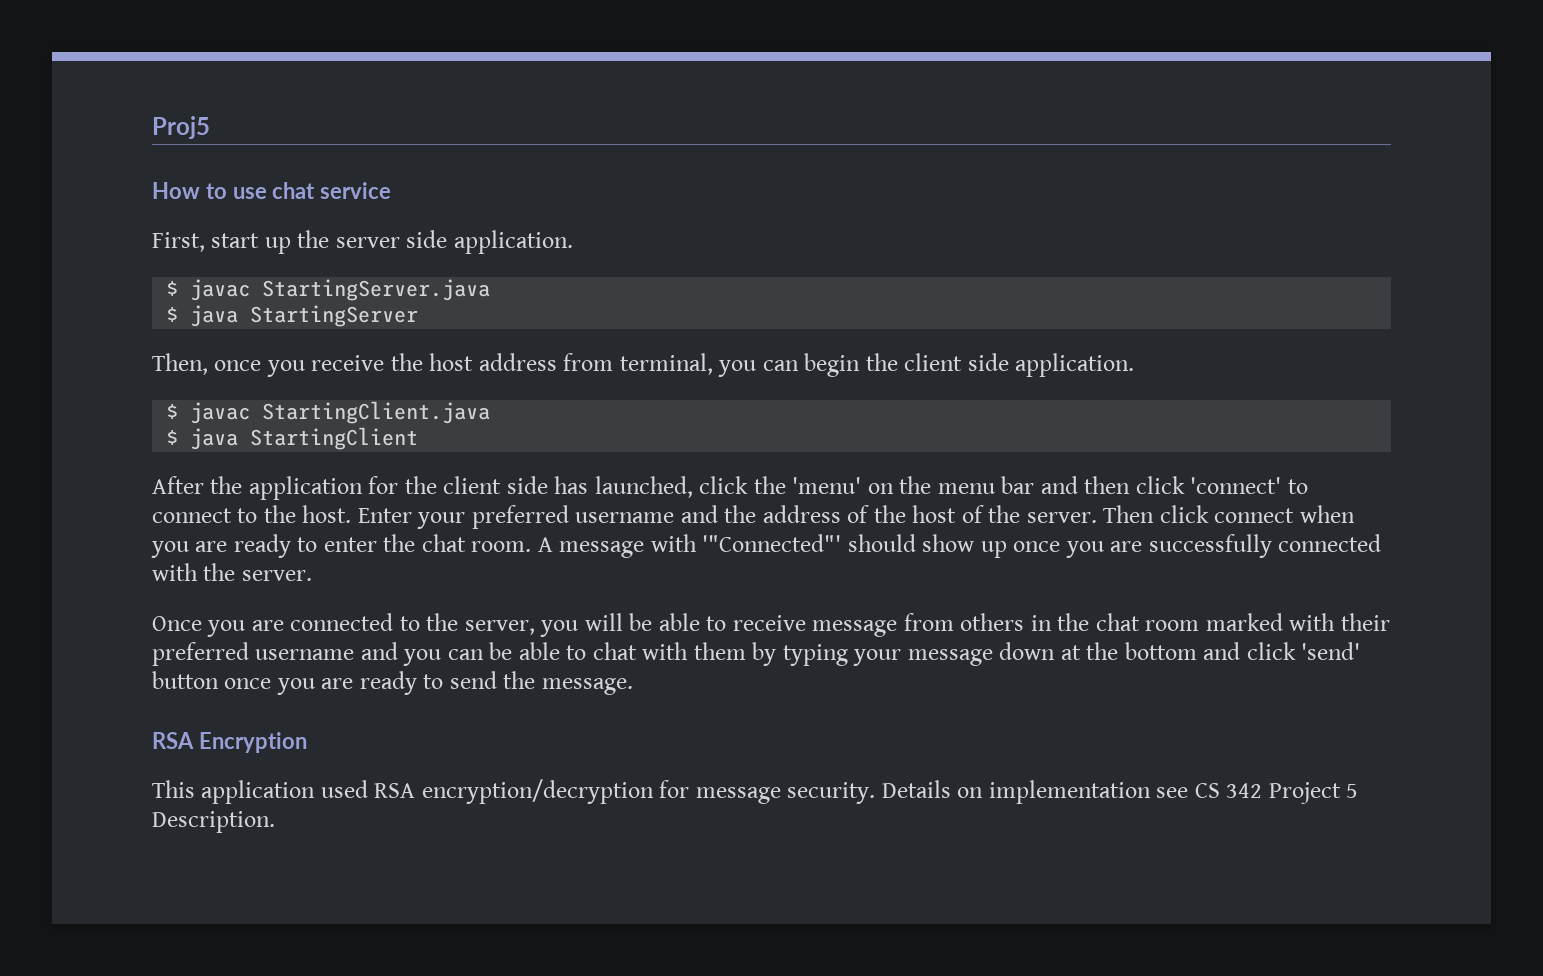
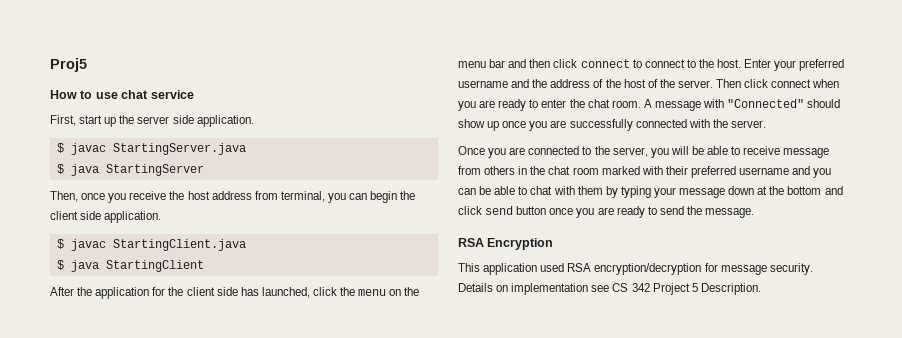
- After the application for the client side has launched, click the 'menu' on the menu bar and then click 'connect' to connect to the host.
+ After the application for the client side has launched, click the menu on the menu bar and then click connect to connect to the host.
- A message with '"Connected"' should show up once you are successfully connected with the server.
+ A message with "Connected" should show up once you are successfully connected with the server.
- Once you are connected to the server, you will be able to receive message from others in the chat room marked with their preferred username and you can be able to chat with them by typing your message down at the bottom and click 'send' button once you are ready to send the message.
+ Once you are connected to the server, you will be able to receive message from others in the chat room marked with their preferred username and you can be able to chat with them by typing your message down at the bottom and click send button once you are ready to send the message.

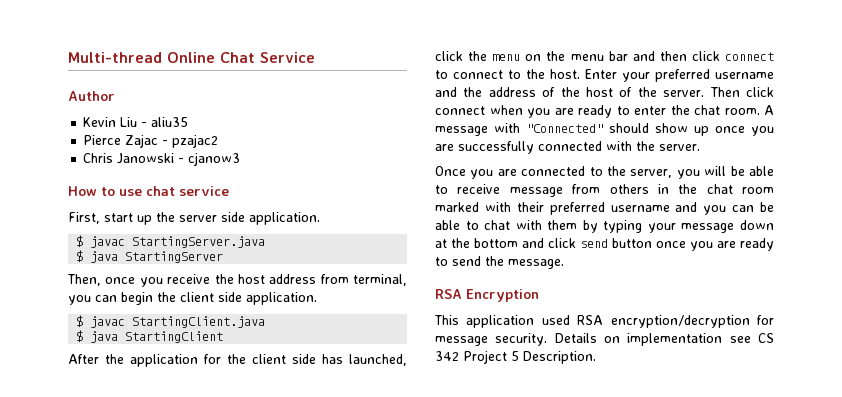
- Proj5
+ Multi-thread Online Chat Service
+ Author
+ Kevin Liu - aliu35
+ Pierce Zajac - pzajac2
+ Chris Janowski - cjanow3

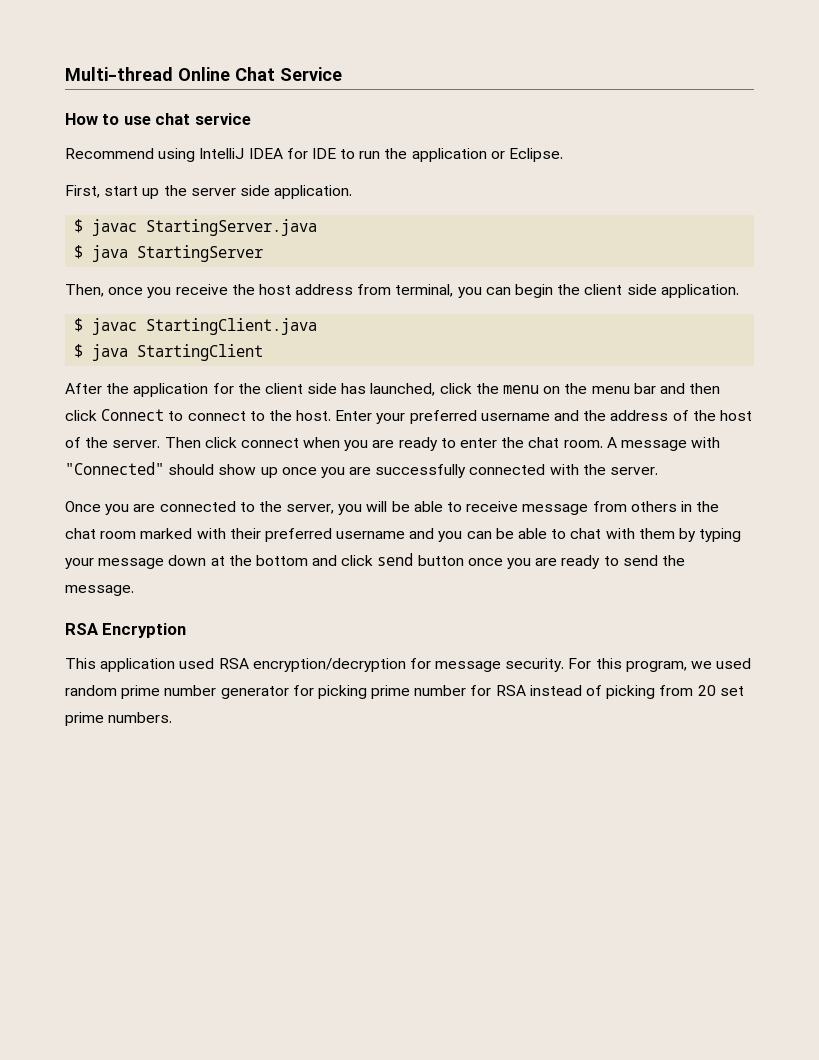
- Author
- Kevin Liu - aliu35
- Pierce Zajac - pzajac2
- Chris Janowski - cjanow3
+ Recommend using IntelliJ IDEA for IDE to run the application or Eclipse.
- After the application for the client side has launched, click the menu on the menu bar and then click connect to connect to the host.
+ After the application for the client side has launched, click the menu on the menu bar and then click Connect to connect to the host.
- Details on implementation see CS 342 Project 5 Description.
+ For this program, we used random prime number generator for picking prime number for RSA instead of picking from 20 set prime numbers.

